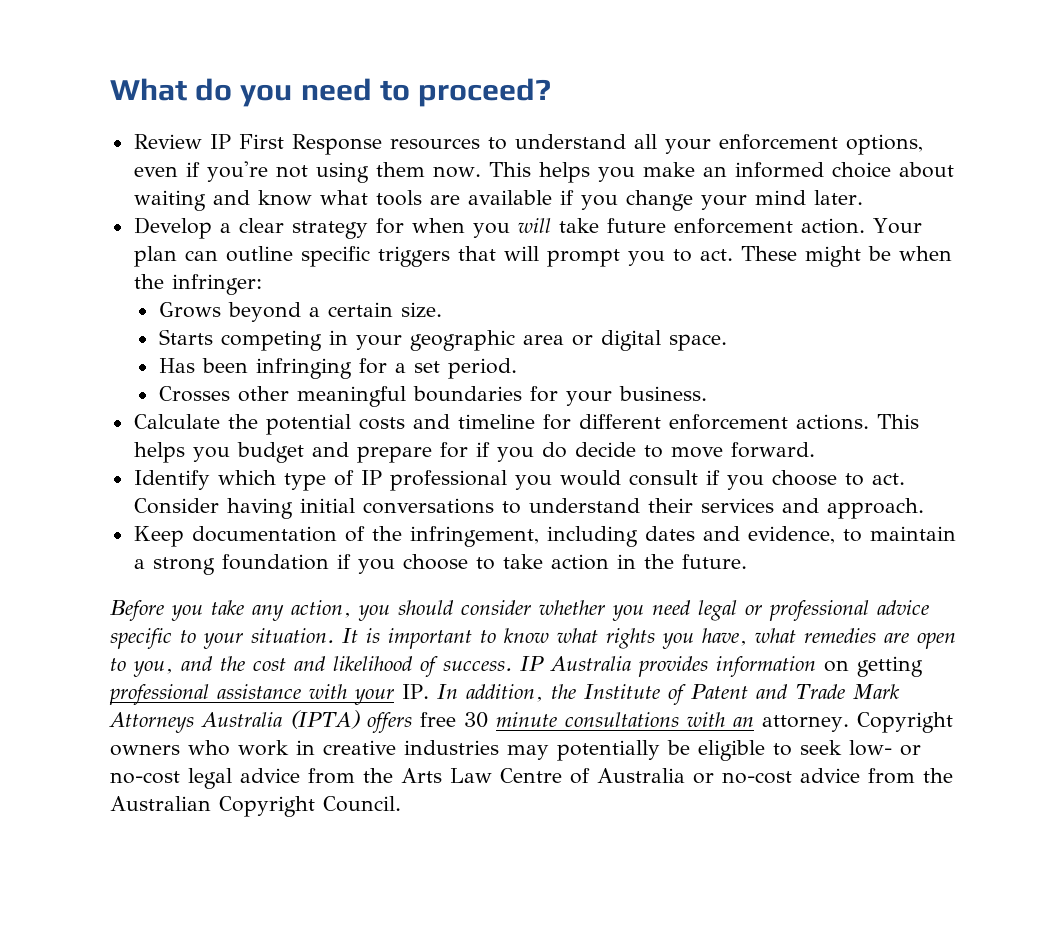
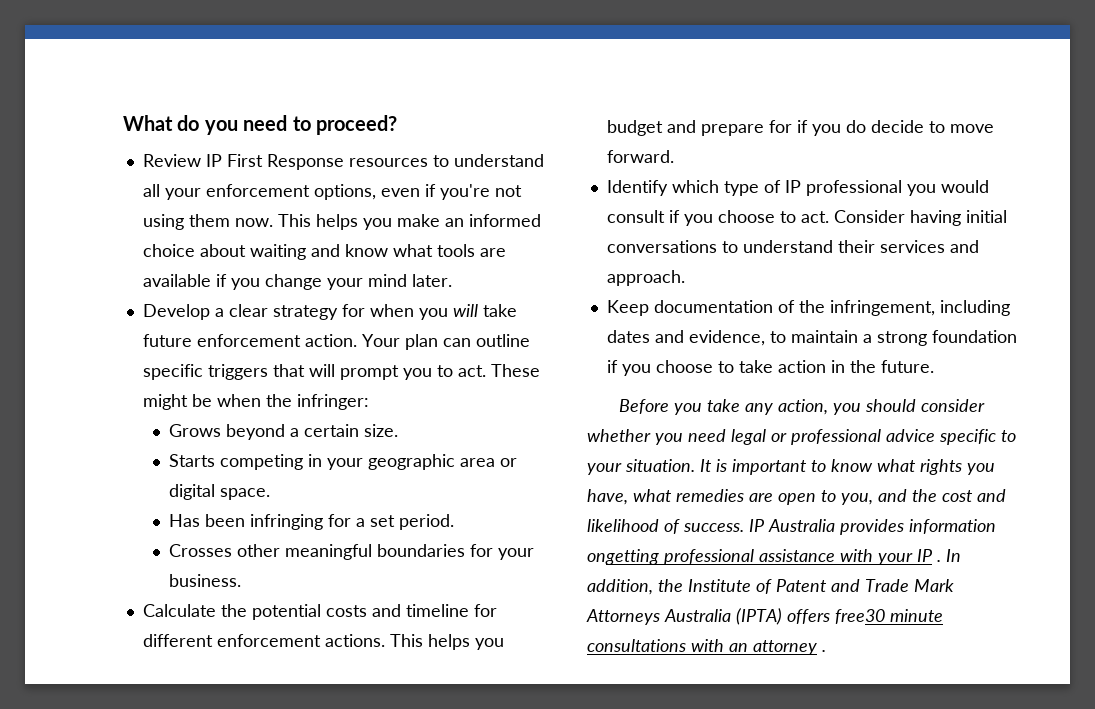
- IP Australia provides information on getting professional assistance with your IP. In addition, the Institute of Patent and Trade Mark Attorneys Australia (IPTA) offers free 30 minute consultations with an attorney. Copyright owners who work in creative industries may potentially be eligible to seek low- or no-cost legal advice from the Arts Law Centre of Australia or no-cost advice from the Australian Copyright Council.
+ IP Australia provides information ongetting professional assistance with your IP . In addition, the Institute of Patent and Trade Mark Attorneys Australia (IPTA) offers free30 minute consultations with an attorney .

